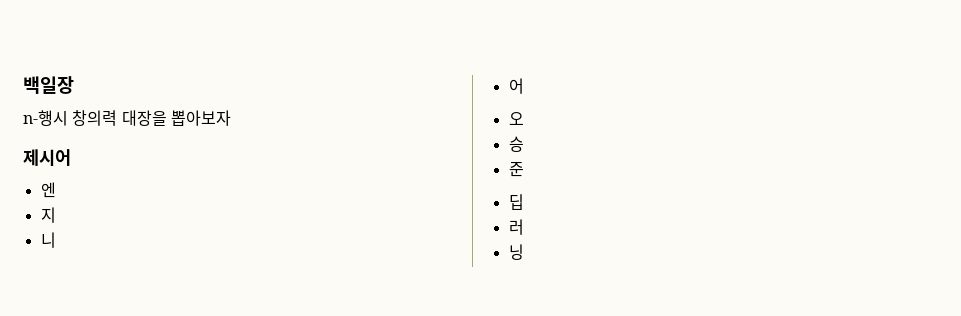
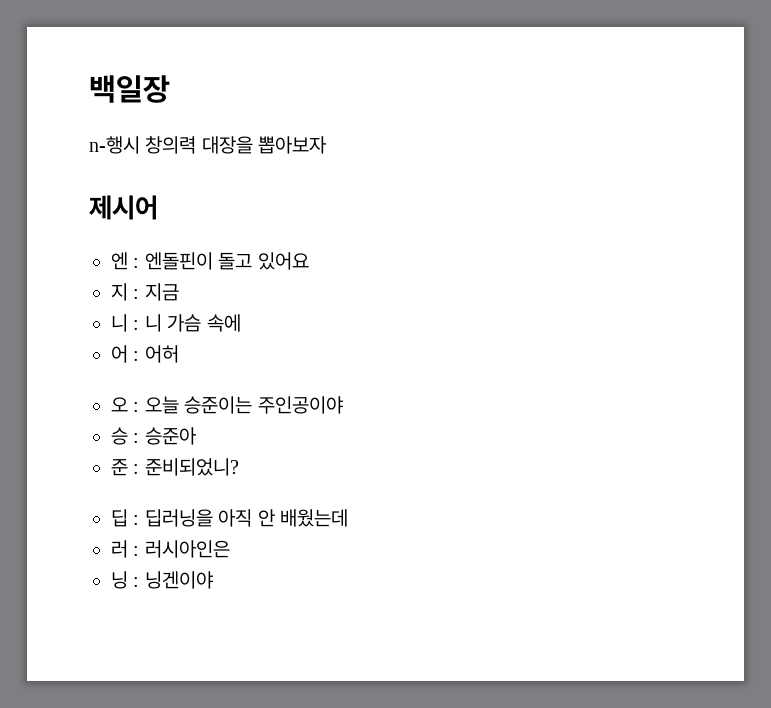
- 엔
+ 엔 : 엔돌핀이 돌고 있어요
- 지
- 니
+ 지 : 지금
+ 니 : 니 가슴 속에
- 어
+ 어 : 어허
- 오
+ 오 : 오늘 승준이는 주인공이야
- 승
+ 승 : 승준아
- 준
+ 준 : 준비되었니?
- 딥
+ 딥 : 딥러닝을 아직 안 배웠는데
- 러
+ 러 : 러시아인은
- 닝
+ 닝 : 닝겐이야

